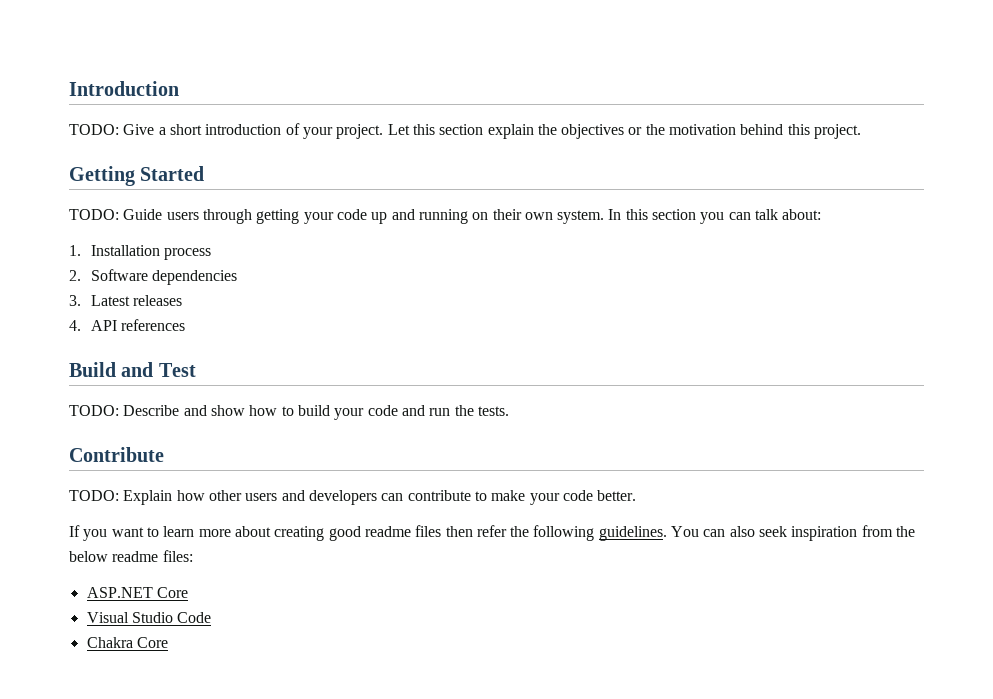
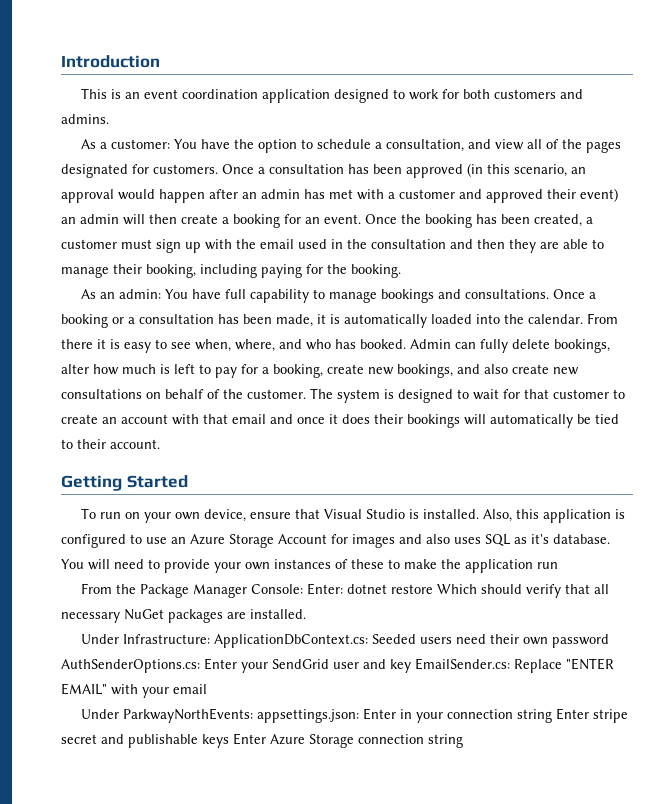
- TODO: Give a short introduction of your project. Let this section explain the objectives or the motivation behind this project.
+ This is an event coordination application designed to work for both customers and admins.
+ As a customer: You have the option to schedule a consultation, and view all of the pages designated for customers. Once a consultation has been approved (in this scenario, an approval would happen after an admin has met with a customer and approved their event) an admin will then create a booking for an event. Once the booking has been created, a customer must sign up with the email used in the consultation and then they are able to manage their booking, including paying for the booking.
+ As an admin: You have full capability to manage bookings and consultations. Once a booking or a consultation has been made, it is automatically loaded into the calendar. From there it is easy to see when, where, and who has booked. Admin can fully delete bookings, alter how much is left to pay for a booking, create new bookings, and also create new consultations on behalf of the customer. The system is designed to wait for that customer to create an account with that email and once it does their bookings will automatically be tied to their account.
  Getting Started
- TODO: Guide users through getting your code up and running on their own system. In this section you can talk about:
- 1. Installation process
- 2. Software dependencies
- 3. Latest releases
- 4. API references
- Build and Test
- TODO: Describe and show how to build your code and run the tests.
- Contribute
- TODO: Explain how other users and developers can contribute to make your code better.
- If you want to learn more about creating good readme files then refer the following guidelines. You can also seek inspiration from the below readme files:
- ASP.NET Core
- Visual Studio Code
- Chakra Core
+ To run on your own device, ensure that Visual Studio is installed. Also, this application is configured to use an Azure Storage Account for images and also uses SQL as it's database. You will need to provide your own instances of these to make the application run
+ From the Package Manager Console: Enter: dotnet restore Which should verify that all necessary NuGet packages are installed.
+ Under Infrastructure: ApplicationDbContext.cs: Seeded users need their own password AuthSenderOptions.cs: Enter your SendGrid user and key EmailSender.cs: Replace "ENTER EMAIL" with your email
+ Under ParkwayNorthEvents: appsettings.json: Enter in your connection string Enter stripe secret and publishable keys Enter Azure Storage connection string

